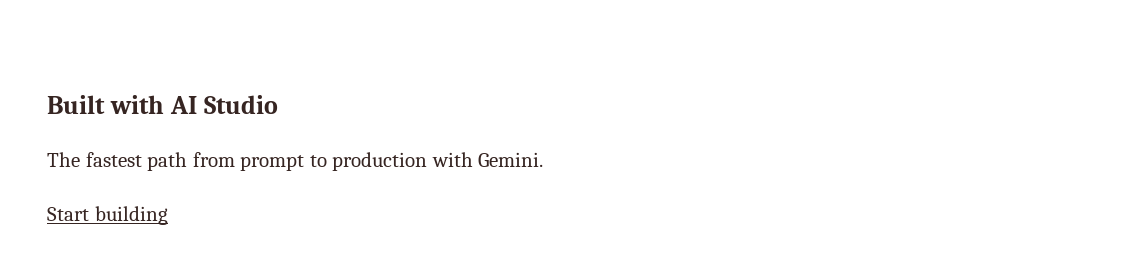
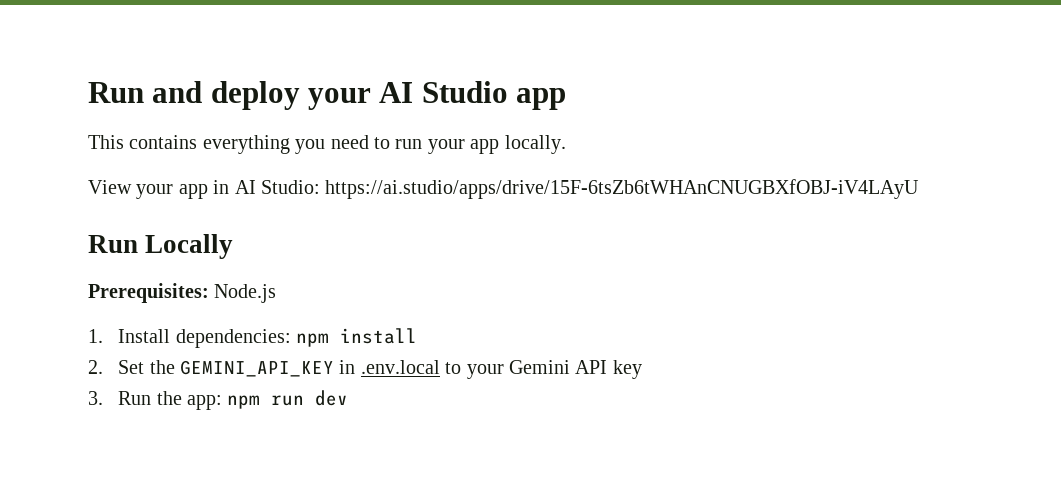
- Built with AI Studio
- The fastest path from prompt to production with Gemini.
- Start building
+ Run and deploy your AI Studio app
+ This contains everything you need to run your app locally.
+ View your app in AI Studio: https://ai.studio/apps/drive/15F-6tsZb6tWHAnCNUGBXfOBJ-iV4LAyU
+ Run Locally
+ Prerequisites: Node.js
+ 1. Install dependencies: npm install
+ 2. Set the GEMINI_API_KEY in .env.local to your Gemini API key
+ 3. Run the app: npm run dev

